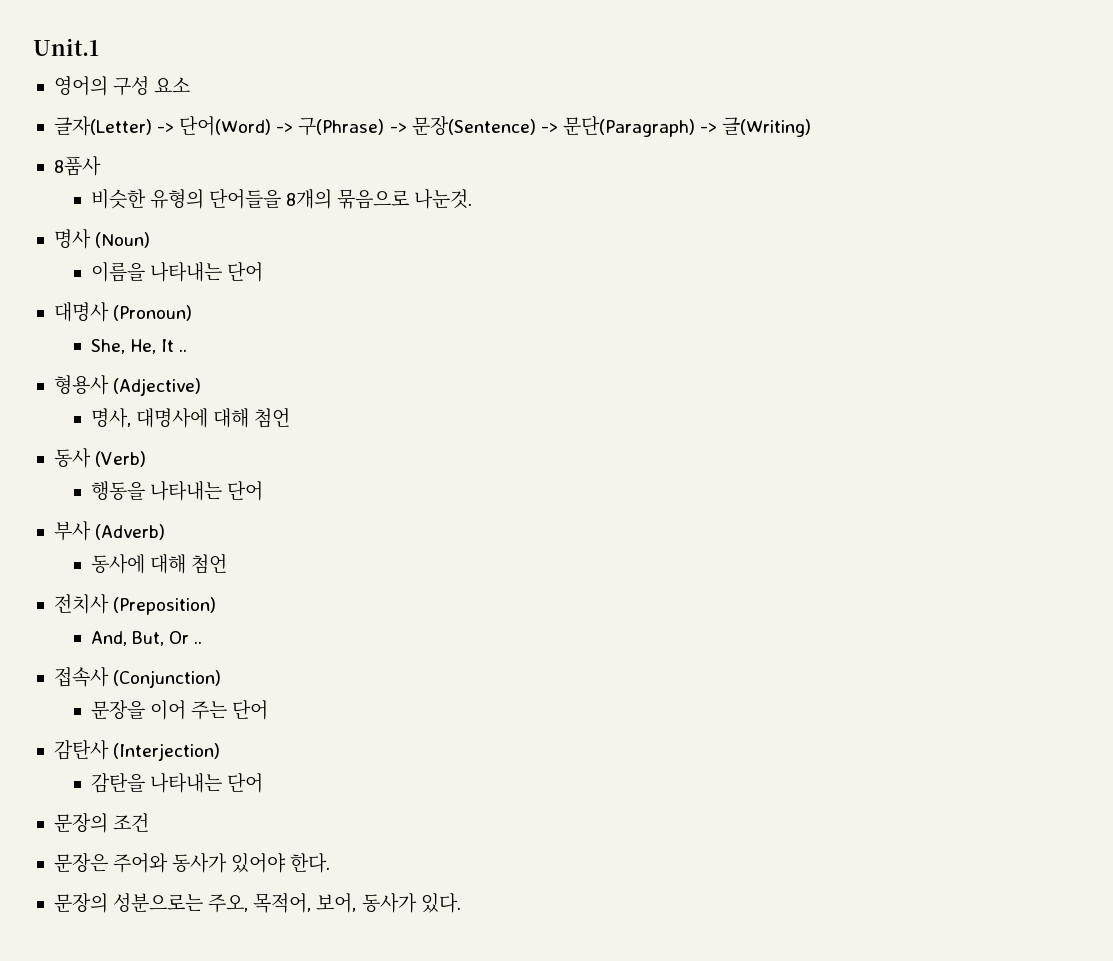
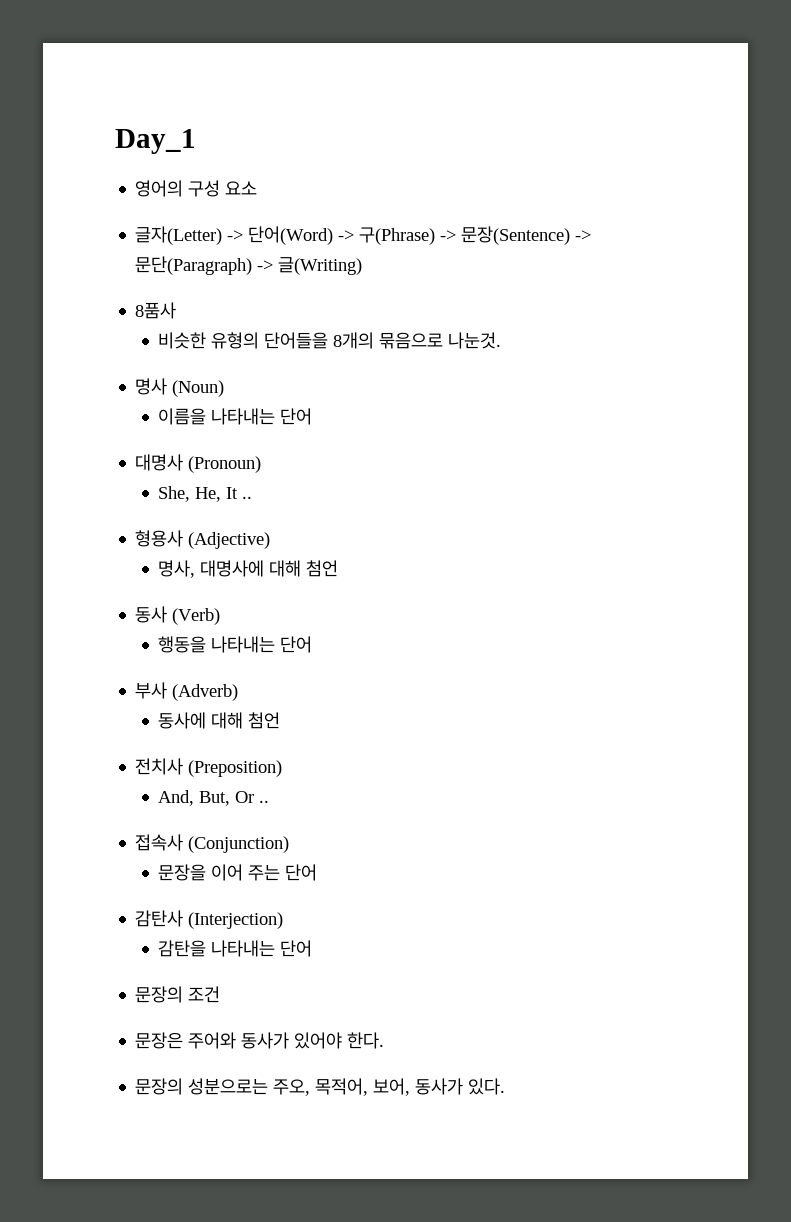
- Unit.1
+ Day_1

